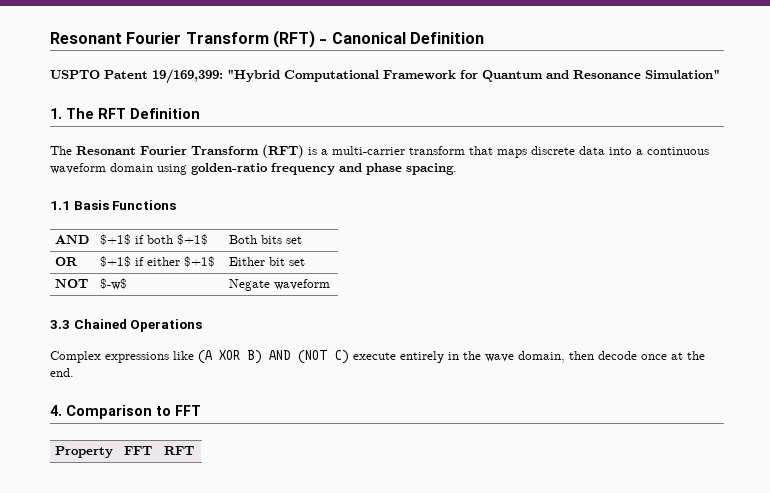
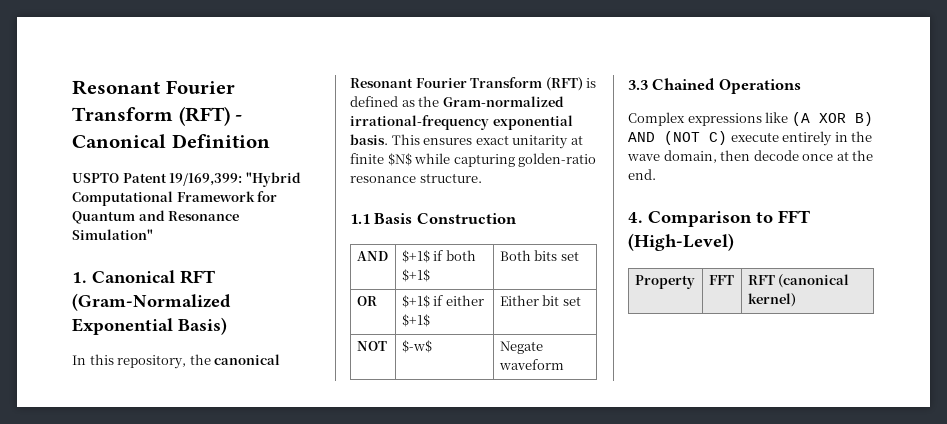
- 1. The RFT Definition
- The Resonant Fourier Transform (RFT) is a multi-carrier transform that maps discrete data into a continuous waveform domain using golden-ratio frequency and phase spacing.
+ 1. Canonical RFT (Gram-Normalized Exponential Basis)
+ In this repository, the canonical Resonant Fourier Transform (RFT) is defined as the Gram-normalized irrational-frequency exponential basis. This ensures exact unitarity at finite $N$ while capturing golden-ratio resonance structure.
- 1.1 Basis Functions
+ 1.1 Basis Construction
- 4. Comparison to FFT
+ 4. Comparison to FFT (High-Level)
- Property | FFT | RFT
+ Property | FFT | RFT (canonical kernel)

